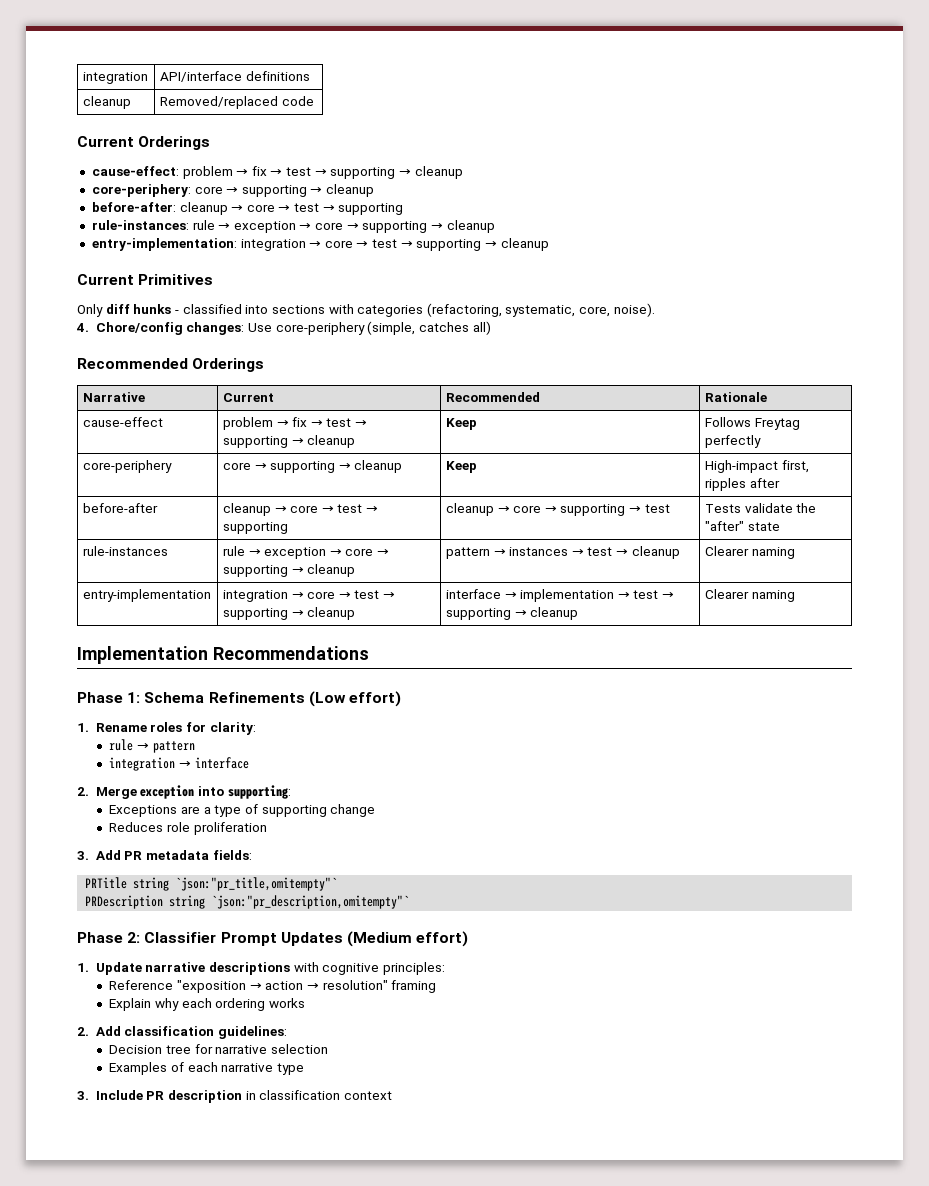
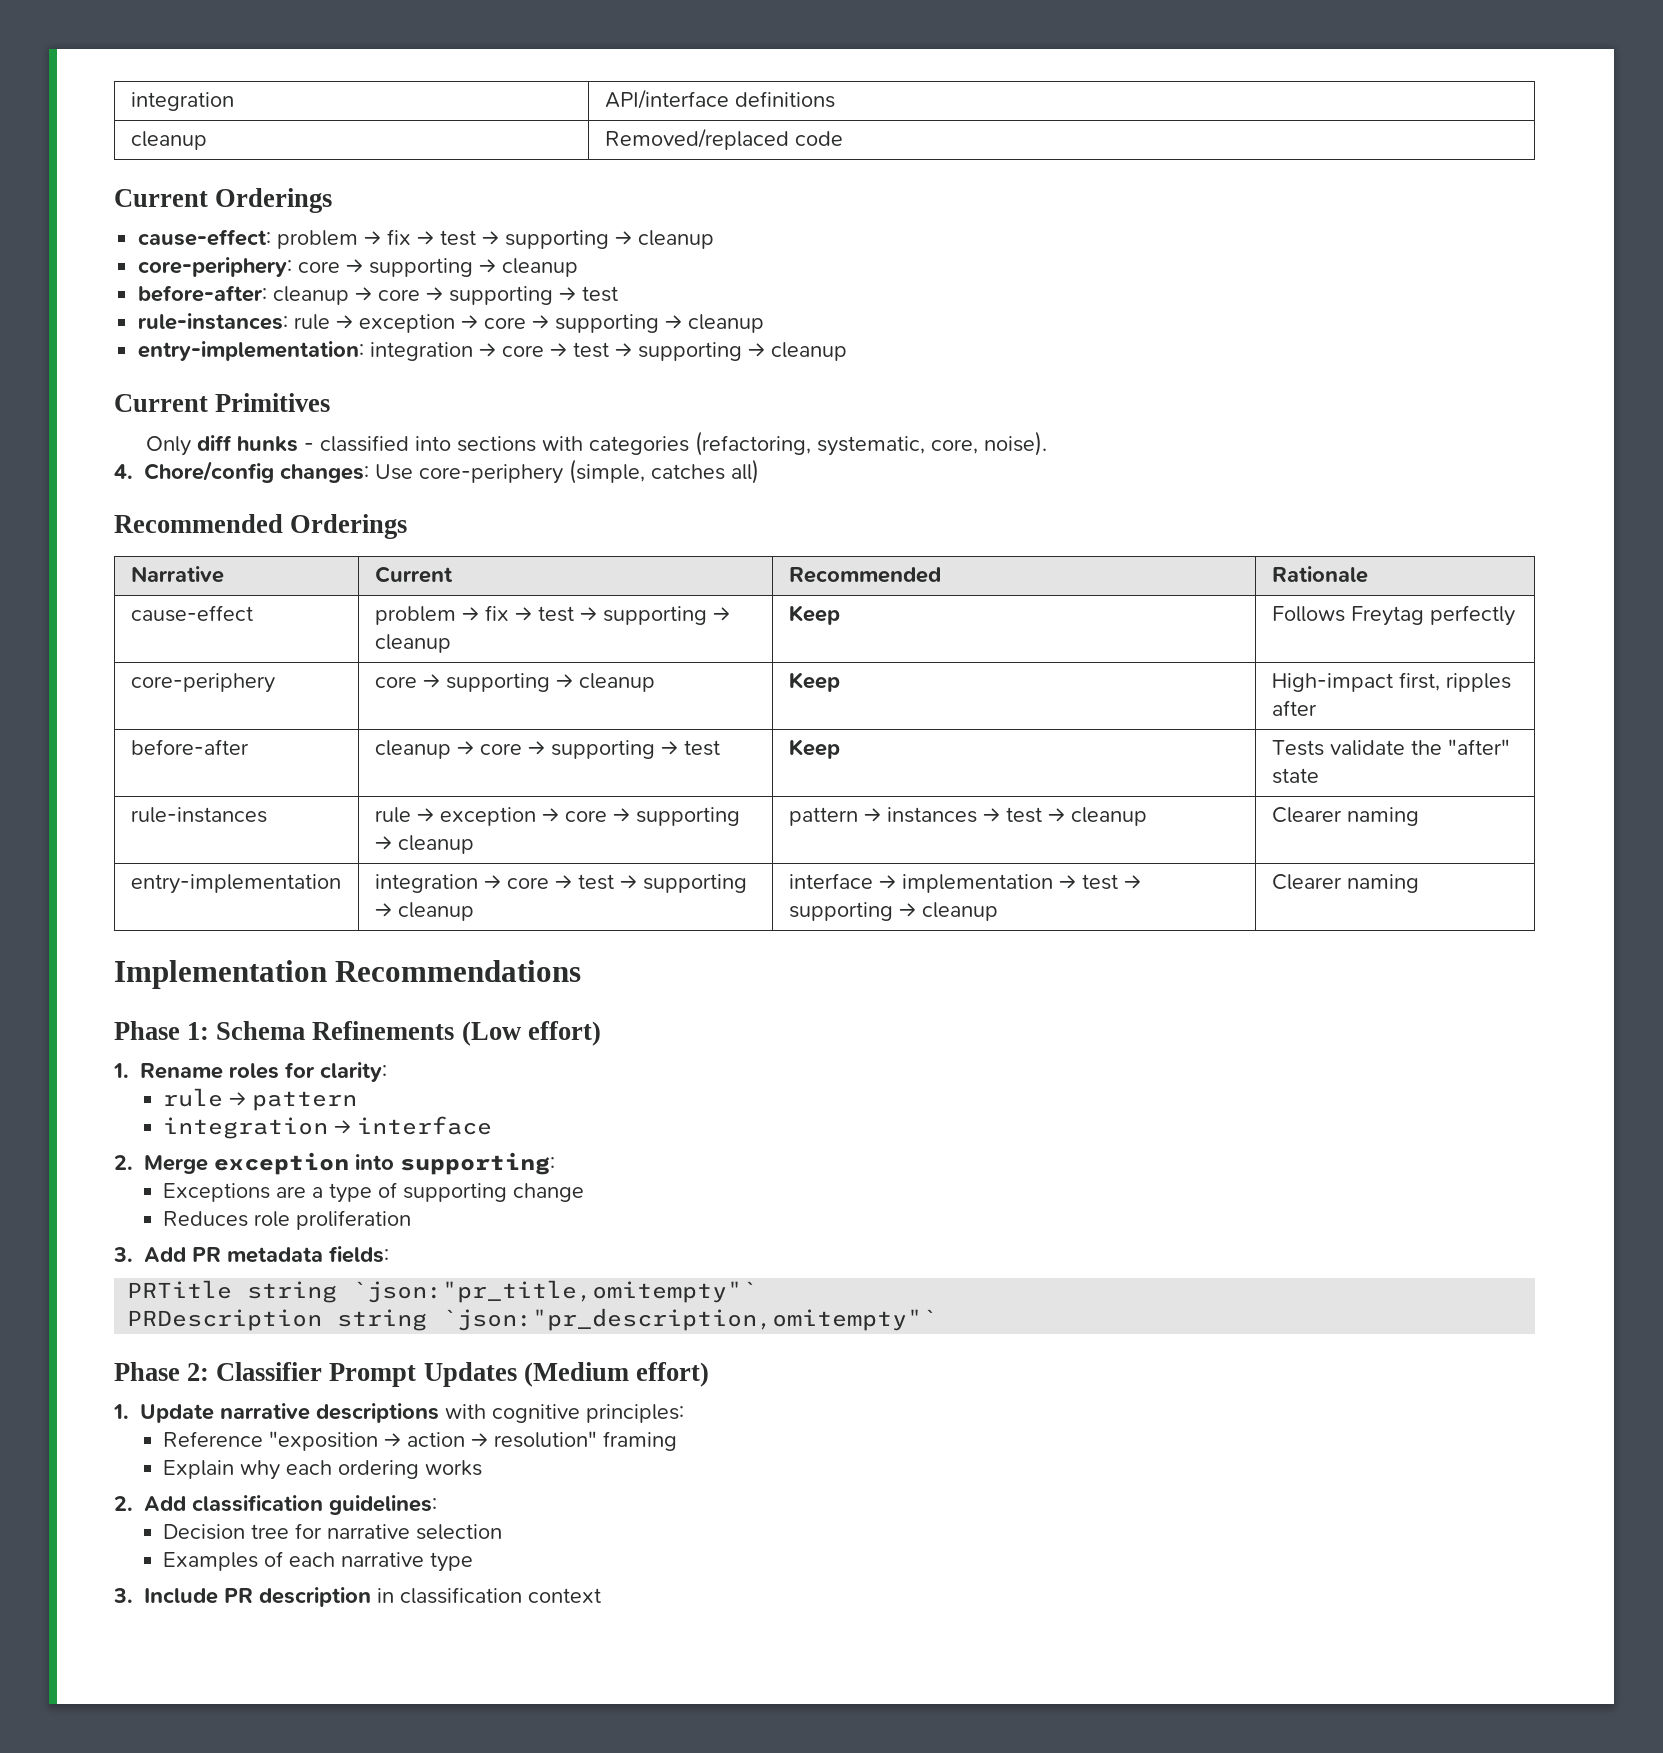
- before-after: cleanup → core → test → supporting
+ before-after: cleanup → core → supporting → test
- before-after | cleanup → core → test → supporting | cleanup → core → supporting → test | Tests validate the "after" state
+ before-after | cleanup → core → supporting → test | Keep | Tests validate the "after" state

